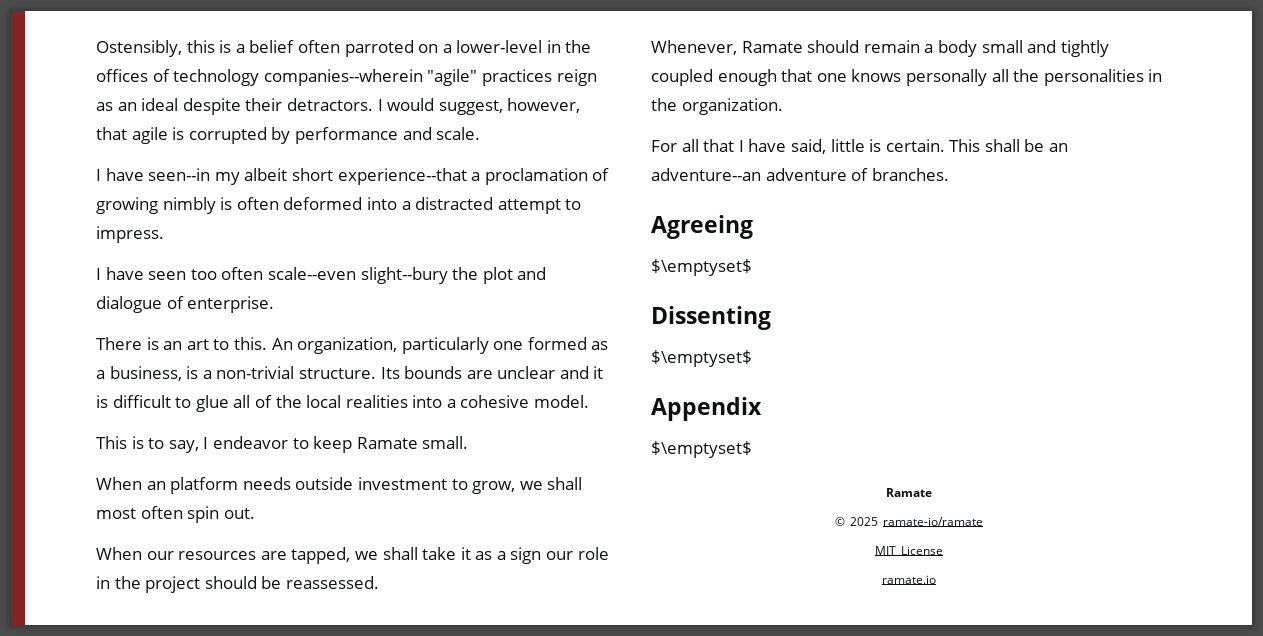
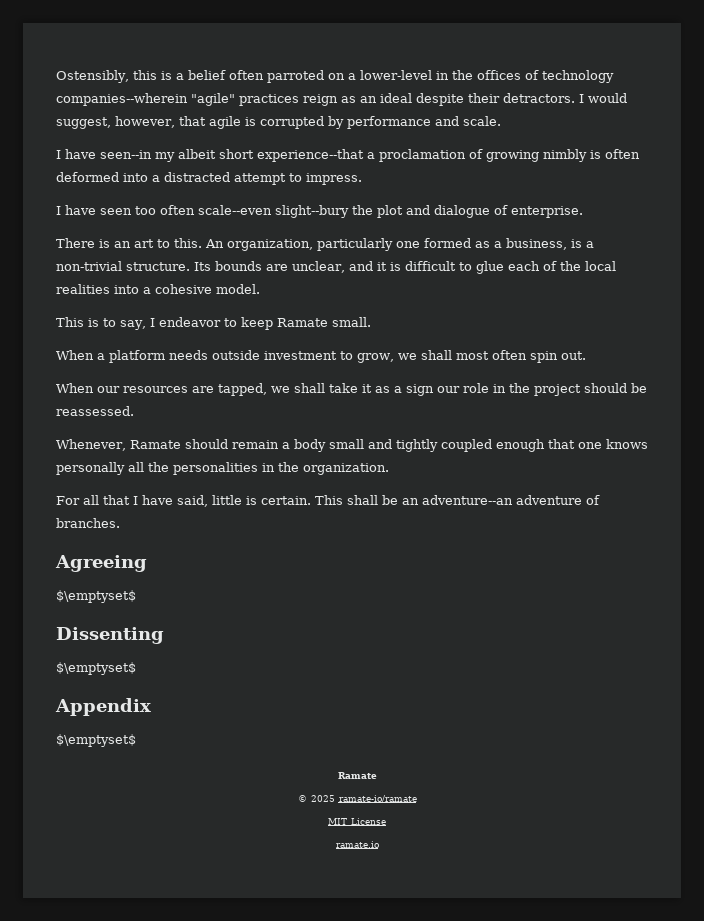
- Its bounds are unclear and it is difficult to glue all of the local realities into a cohesive model.
+ Its bounds are unclear, and it is difficult to glue each of the local realities into a cohesive model.
- When an platform needs outside investment to grow, we shall most often spin out.
+ When a platform needs outside investment to grow, we shall most often spin out.

